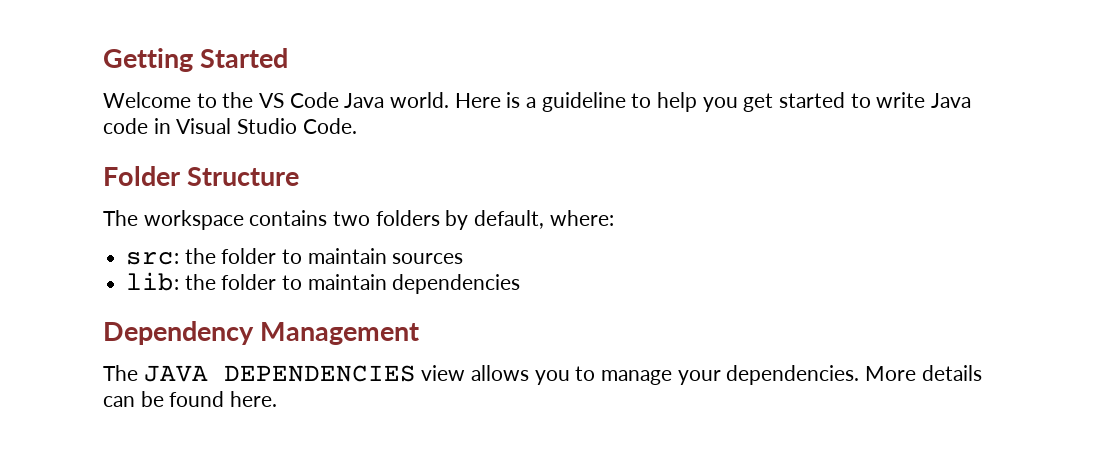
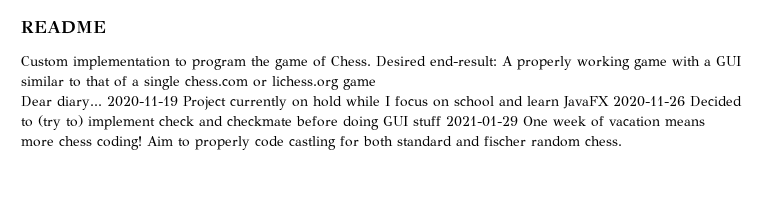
- Getting Started
- Welcome to the VS Code Java world. Here is a guideline to help you get started to write Java code in Visual Studio Code.
- Folder Structure
- The workspace contains two folders by default, where:
- src: the folder to maintain sources
- lib: the folder to maintain dependencies
- Dependency Management
- The JAVA DEPENDENCIES view allows you to manage your dependencies. More details can be found here.
+ README
+ Custom implementation to program the game of Chess. Desired end-result: A properly working game with a GUI similar to that of a single chess.com or lichess.org game
+ Dear diary... 2020-11-19 Project currently on hold while I focus on school and learn JavaFX 2020-11-26 Decided to (try to) implement check and checkmate before doing GUI stuff 2021-01-29 One week of vacation means more chess coding! Aim to properly code castling for both standard and fischer random chess.

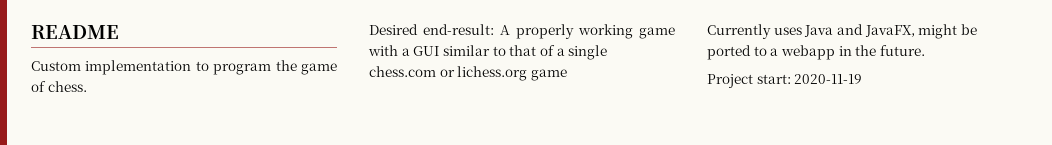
- Custom implementation to program the game of Chess. Desired end-result: A properly working game with a GUI similar to that of a single chess.com or lichess.org game
+ Custom implementation to program the game of chess.
+ Desired end-result: A properly working game with a GUI similar to that of a single chess.com or lichess.org game
- Dear diary... 2020-11-19 Project currently on hold while I focus on school and learn JavaFX 2020-11-26 Decided to (try to) implement check and checkmate before doing GUI stuff 2021-01-29 One week of vacation means more chess coding! Aim to properly code castling for both standard and fischer random chess.
+ Currently uses Java and JavaFX, might be ported to a webapp in the future.
+ Project start: 2020-11-19

